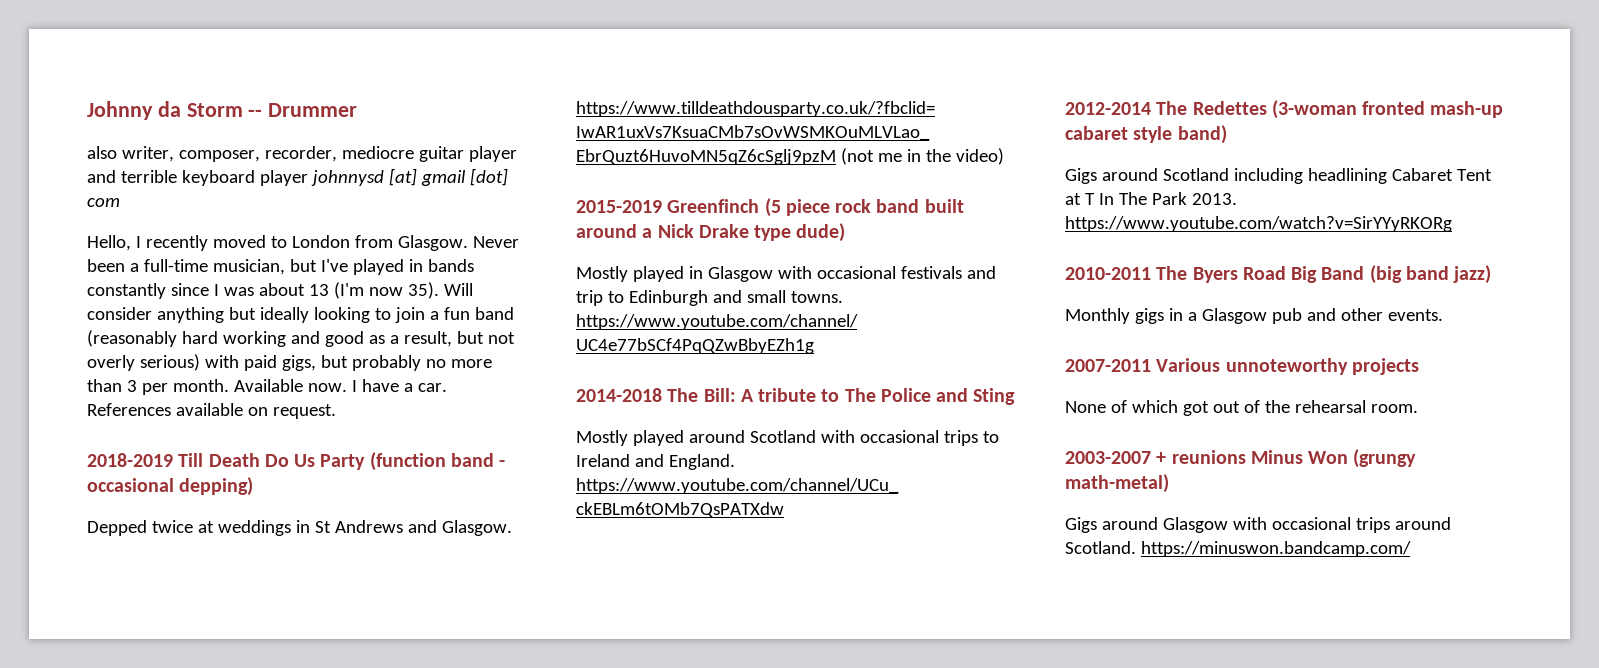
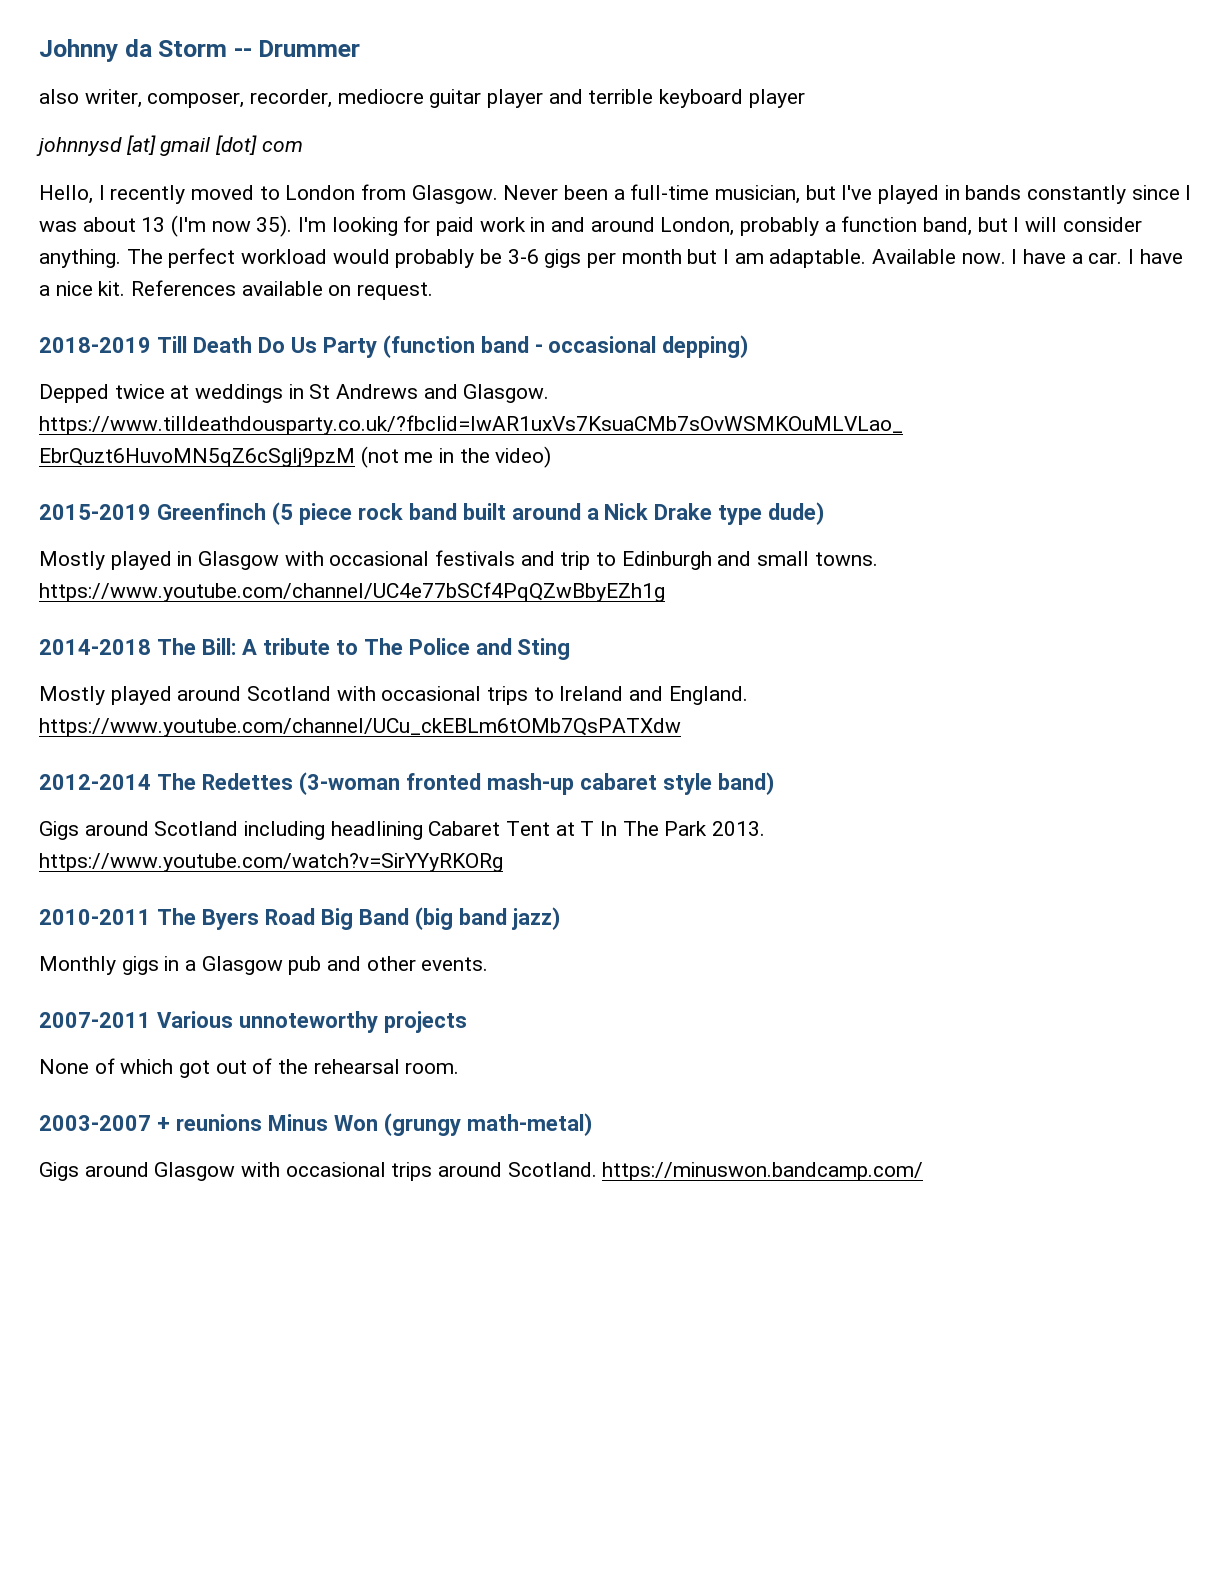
- also writer, composer, recorder, mediocre guitar player and terrible keyboard player johnnysd [at] gmail [dot] com
+ also writer, composer, recorder, mediocre guitar player and terrible keyboard player
+ johnnysd [at] gmail [dot] com
- Will consider anything but ideally looking to join a fun band (reasonably hard working and good as a result, but not overly serious) with paid gigs, but probably no more than 3 per month.
+ I'm looking for paid work in and around London, probably a function band, but I will consider anything. The perfect workload would probably be 3-6 gigs per month but I am adaptable.
+ I have a nice kit.

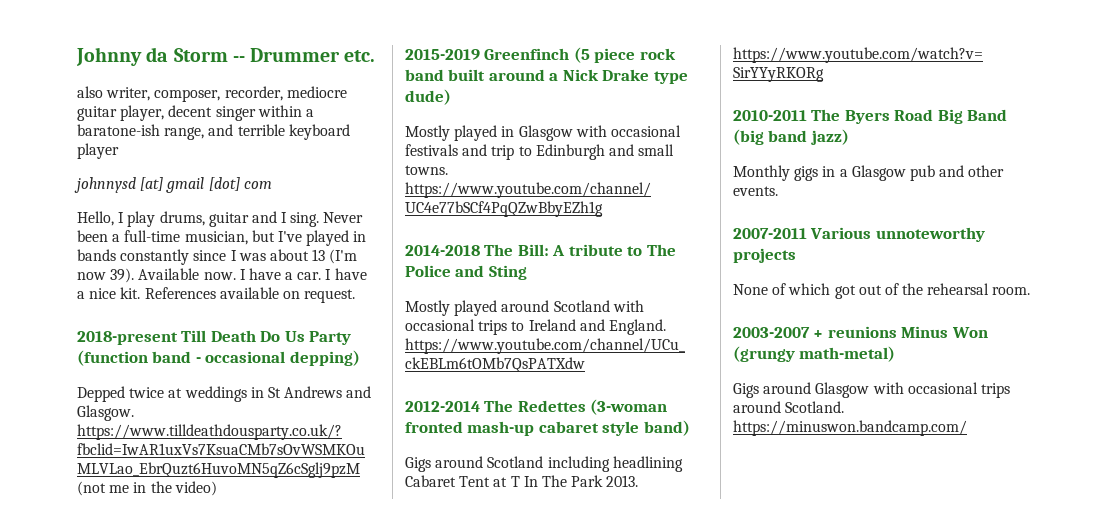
- Johnny da Storm -- Drummer
+ Johnny da Storm -- Drummer etc.
- also writer, composer, recorder, mediocre guitar player and terrible keyboard player
+ also writer, composer, recorder, mediocre guitar player, decent singer within a baratone-ish range, and terrible keyboard player
- Hello, I recently moved to London from Glasgow.
+ Hello, I play drums, guitar and I sing.
- Never been a full-time musician, but I've played in bands constantly since I was about 13 (I'm now 35). I'm looking for paid work in and around London, probably a function band, but I will consider anything. The perfect workload would probably be 3-6 gigs per month but I am adaptable.
+ Never been a full-time musician, but I've played in bands constantly since I was about 13 (I'm now 39).
- 2018-2019 Till Death Do Us Party (function band - occasional depping)
+ 2018-present Till Death Do Us Party (function band - occasional depping)

